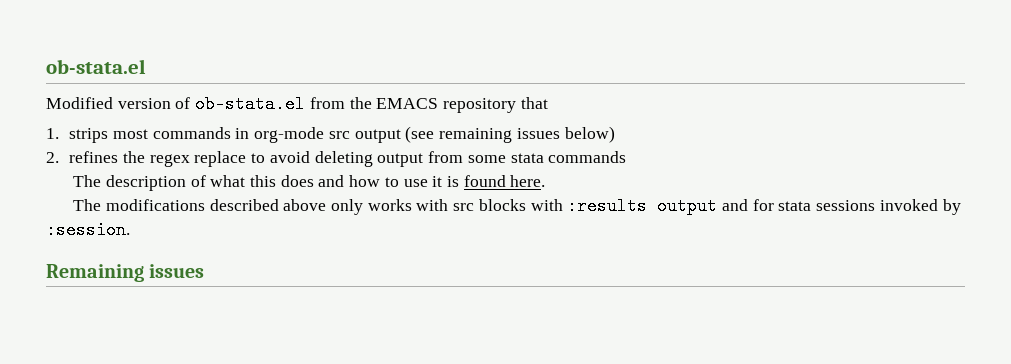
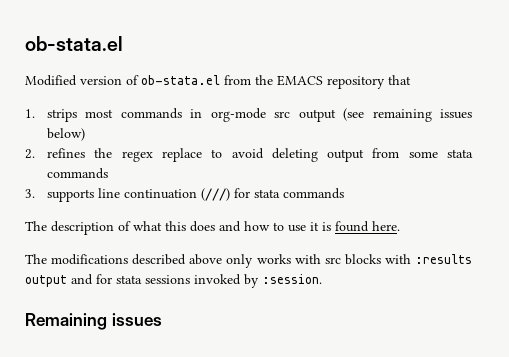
+ 3. supports line continuation (///) for stata commands

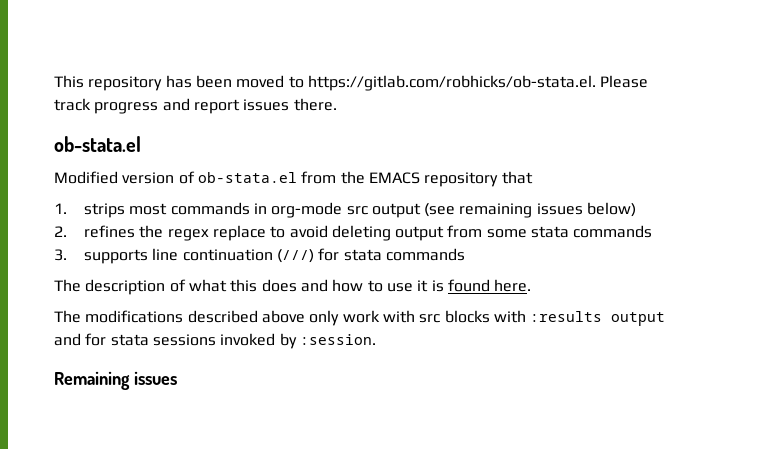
+ This repository has been moved to https://gitlab.com/robhicks/ob-stata.el. Please track progress and report issues there.
- The modifications described above only works with src blocks with :results output and for stata sessions invoked by :session.
+ The modifications described above only work with src blocks with :results output and for stata sessions invoked by :session.

